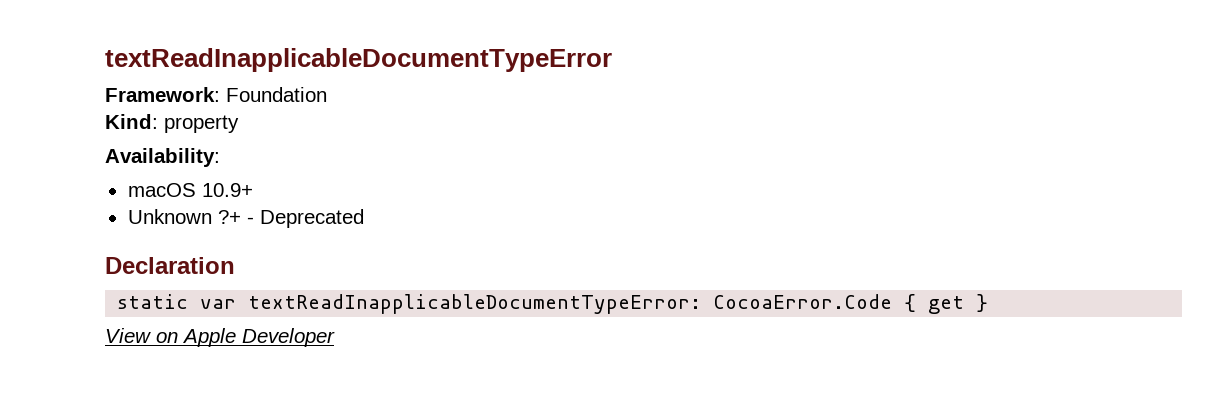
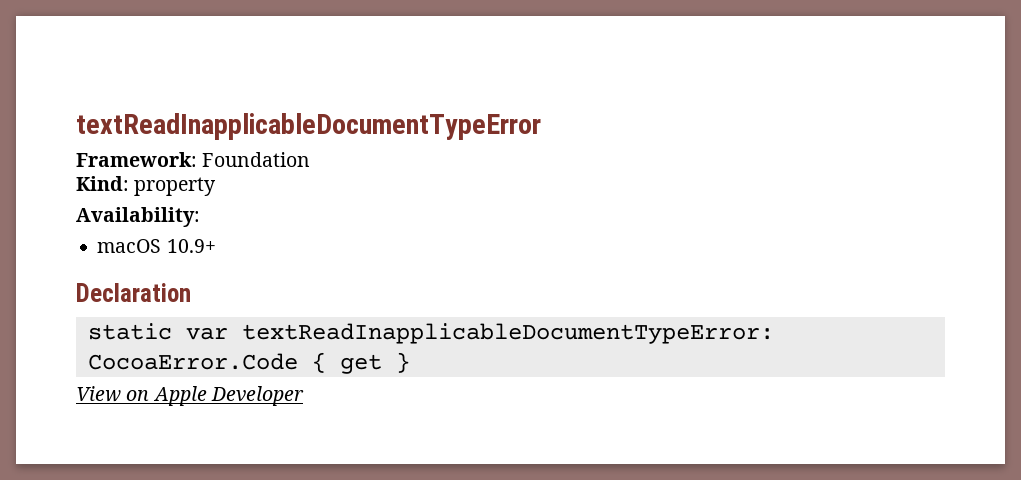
- Unknown ?+ - Deprecated

